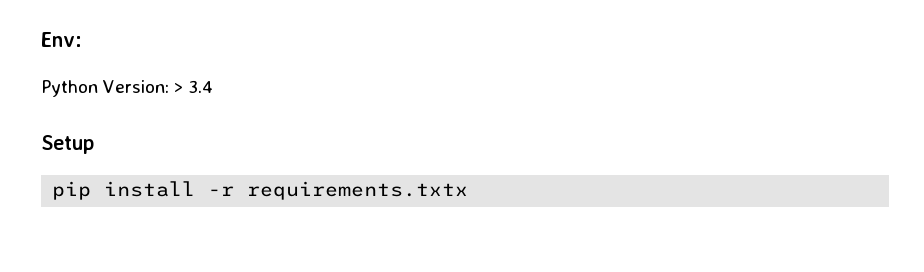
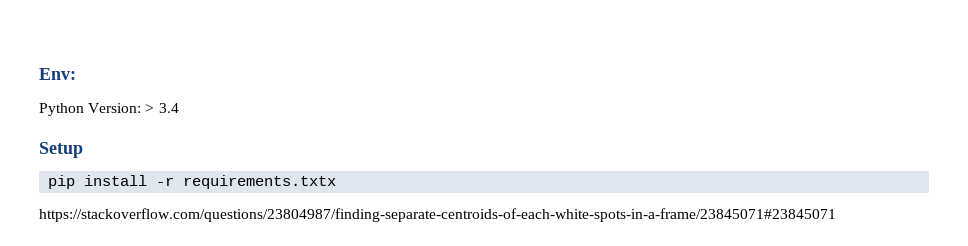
+ https://stackoverflow.com/questions/23804987/finding-separate-centroids-of-each-white-spots-in-a-frame/23845071#23845071

